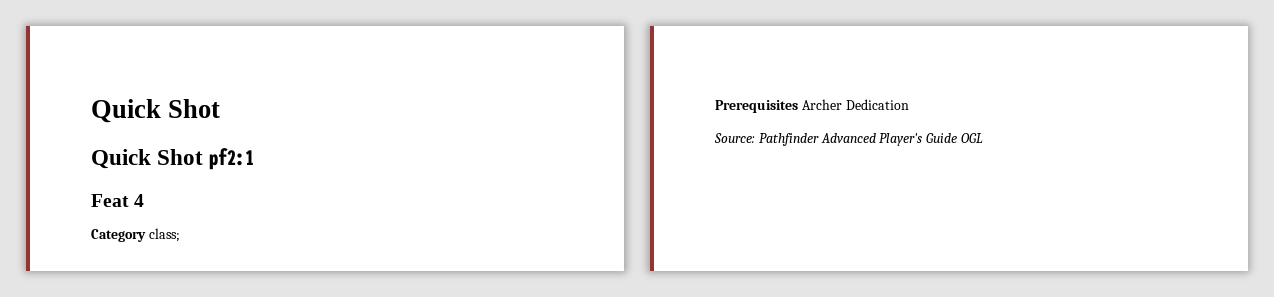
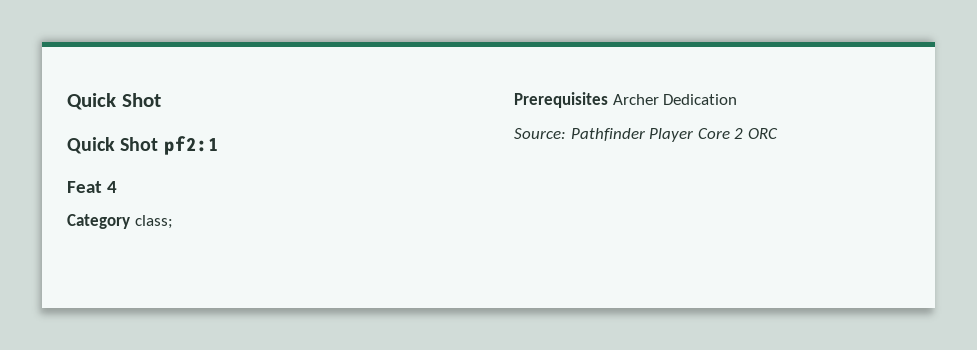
- Source: Pathfinder Advanced Player's Guide OGL
+ Source: Pathfinder Player Core 2 ORC

